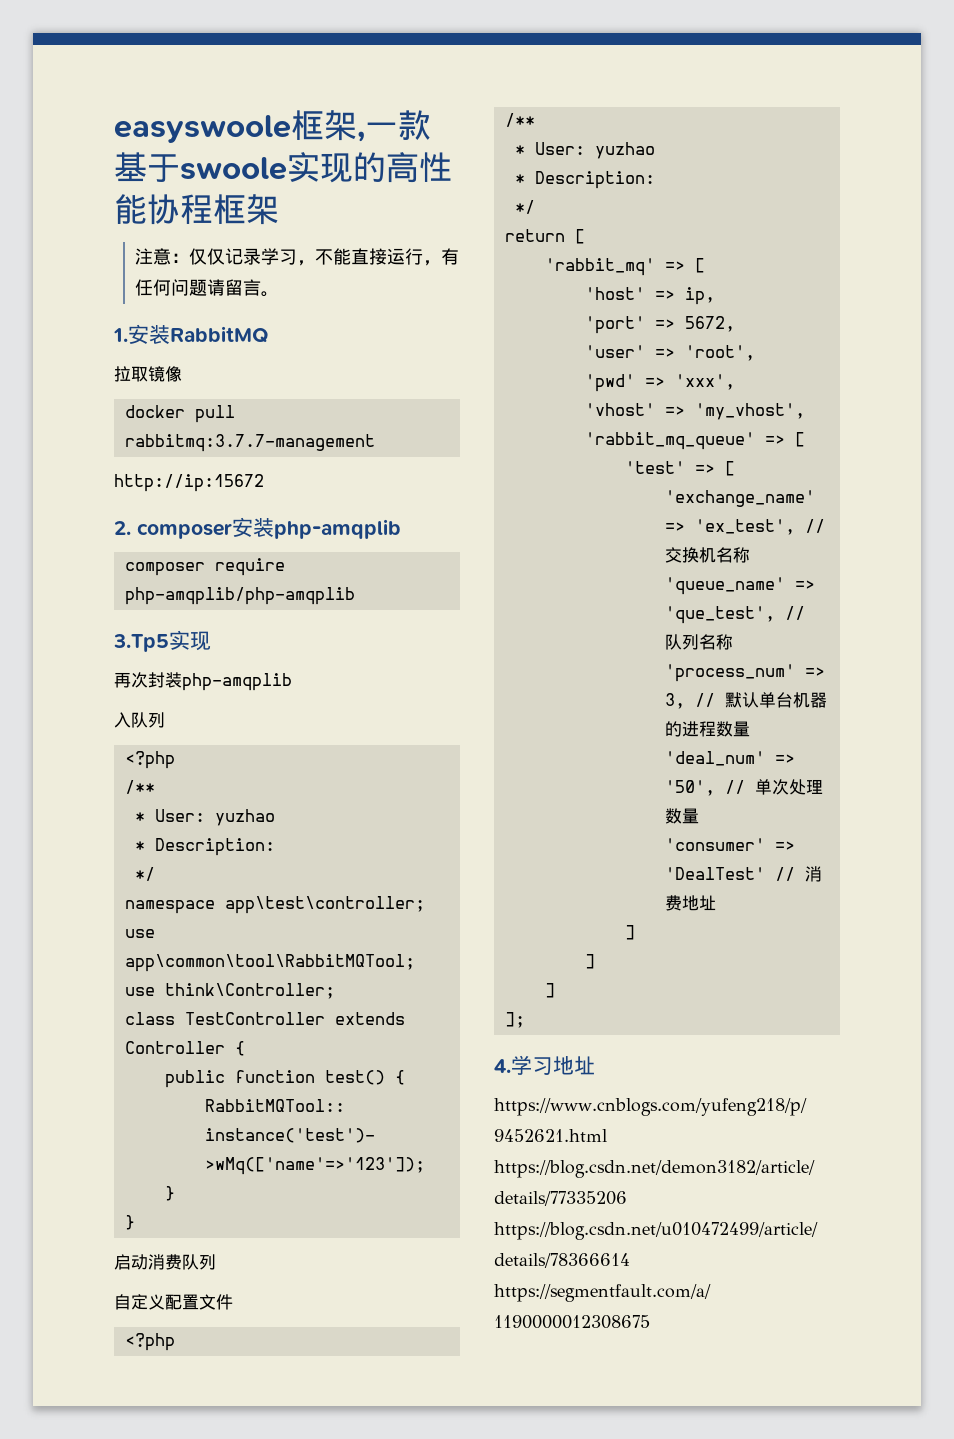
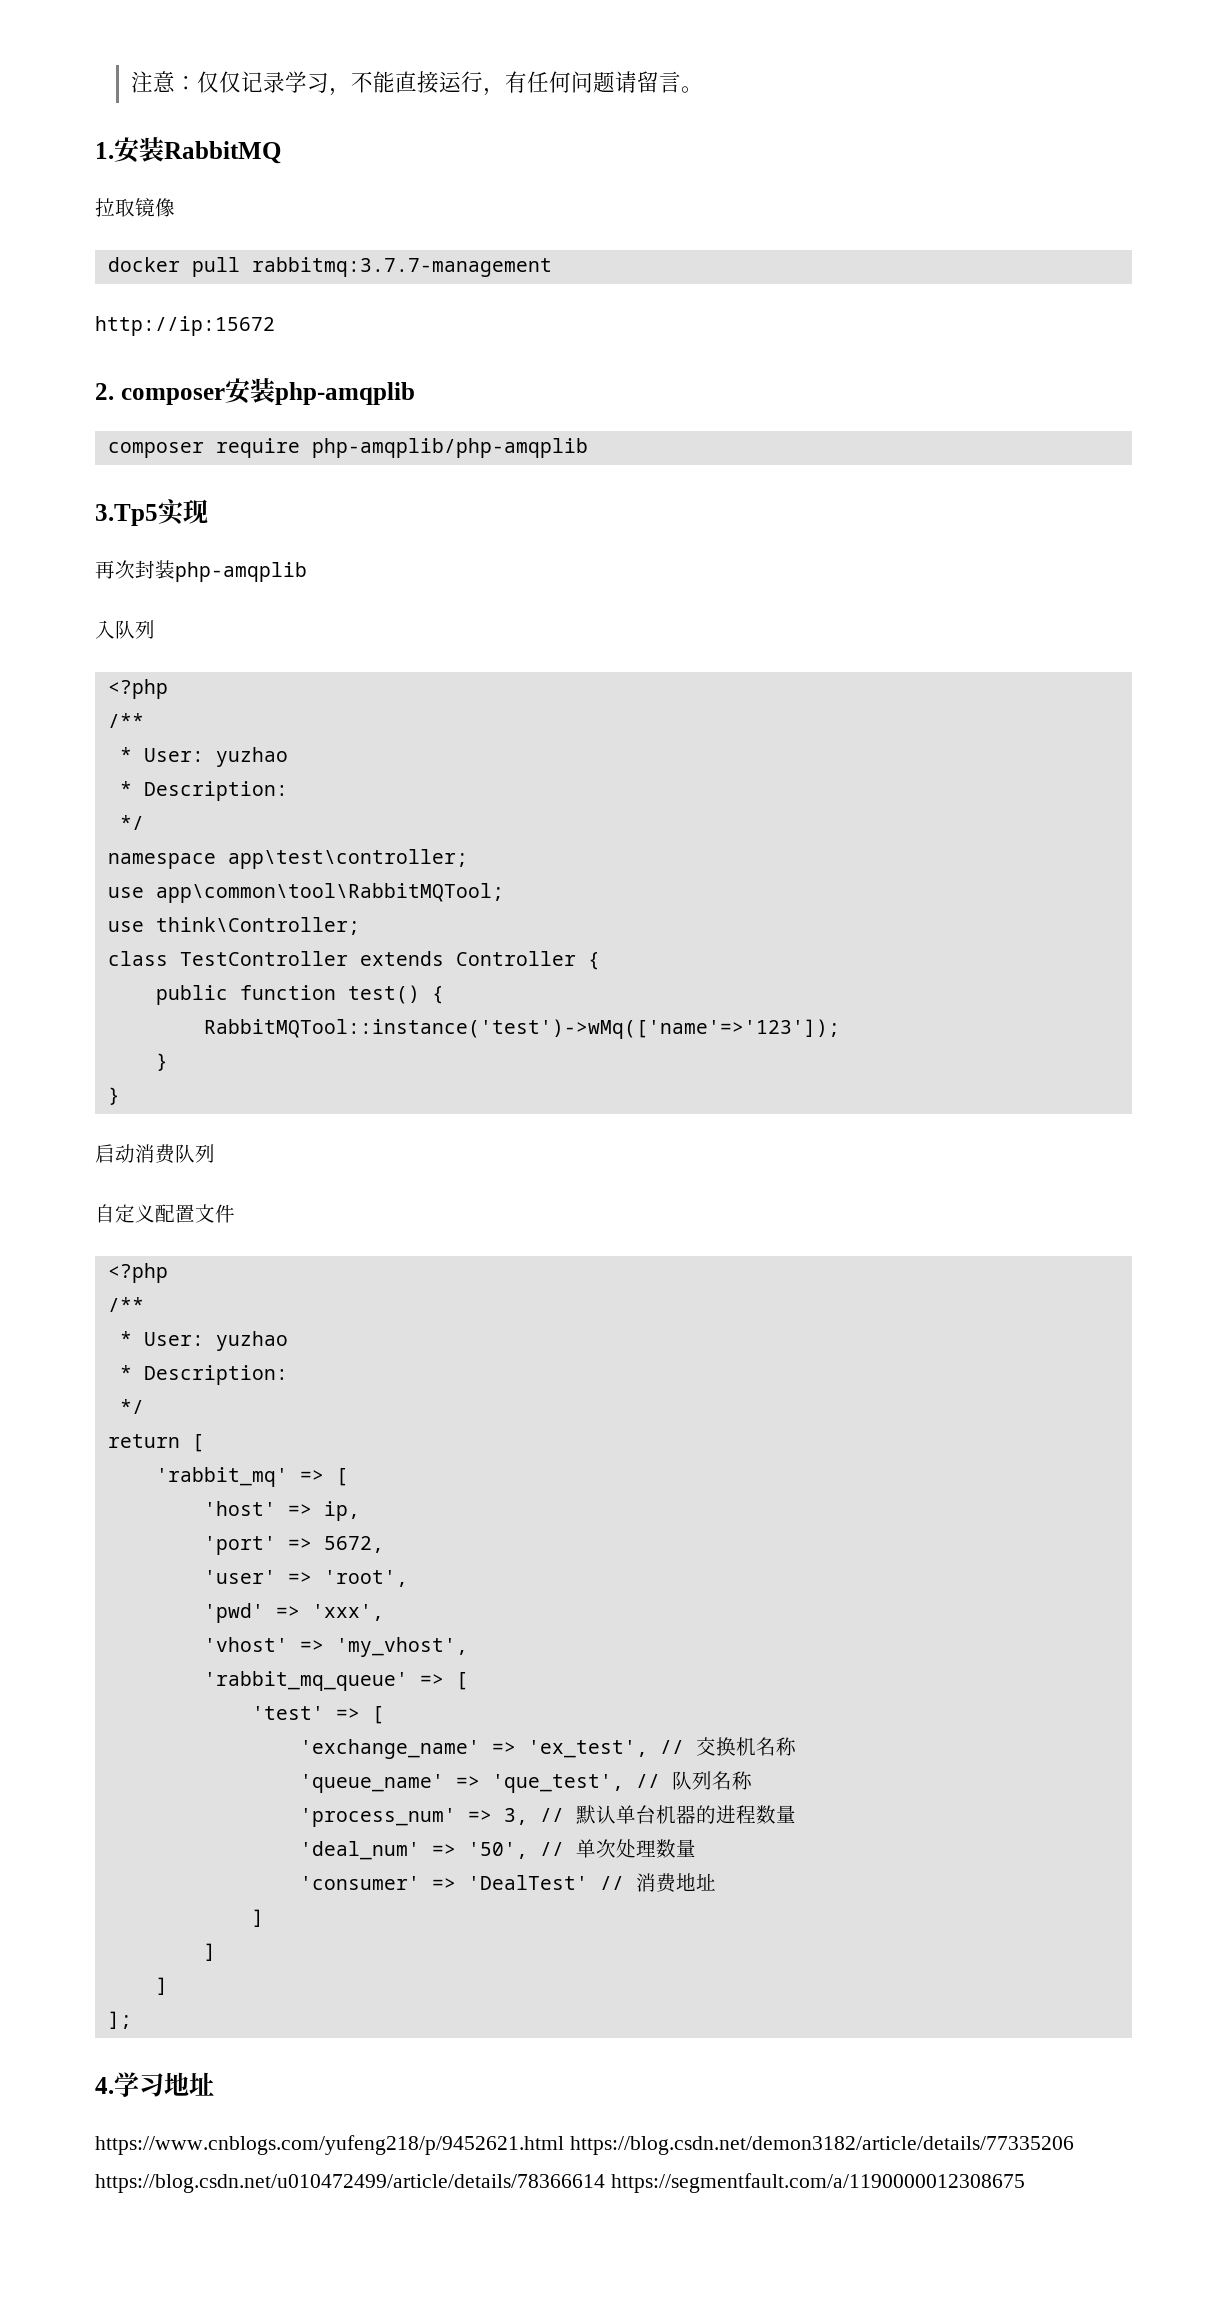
- easyswoole框架,一款基于swoole实现的高性能协程框架

